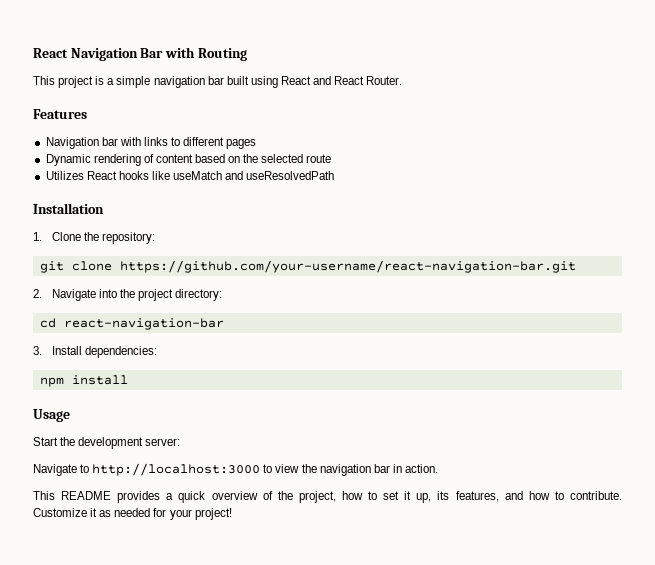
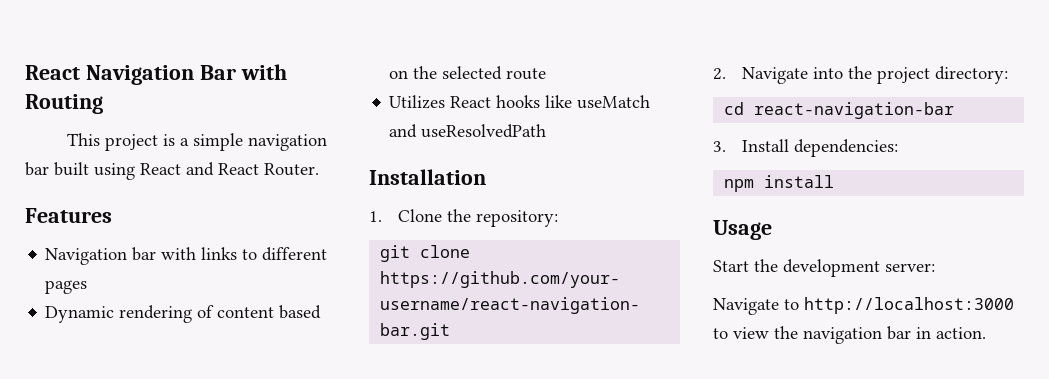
- This README provides a quick overview of the project, how to set it up, its features, and how to contribute. Customize it as needed for your project!

